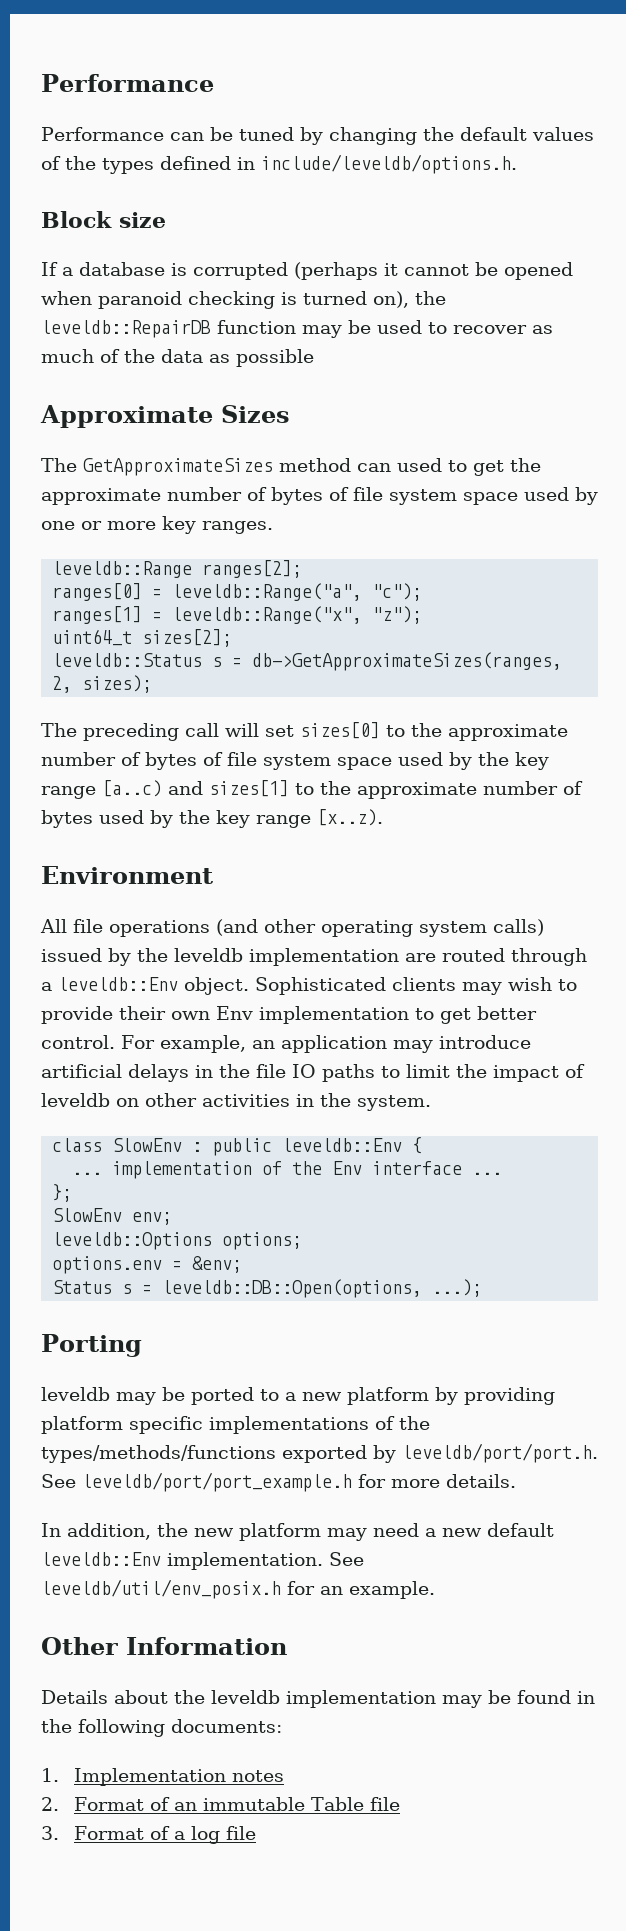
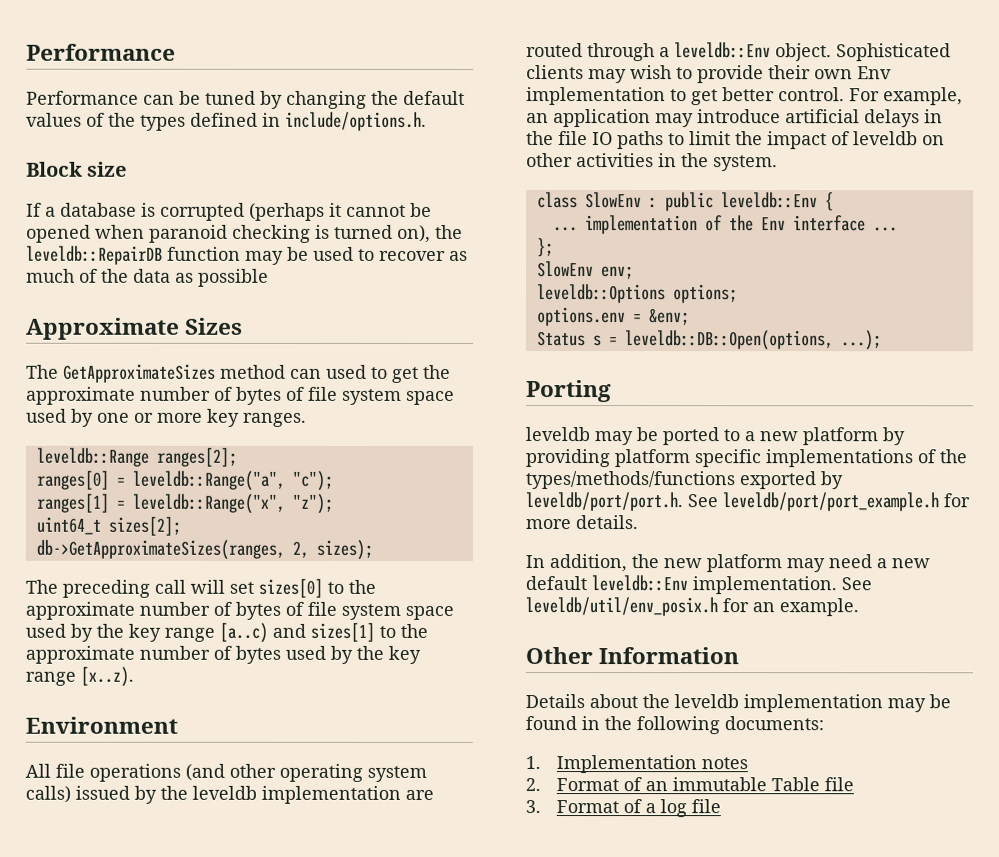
- Performance can be tuned by changing the default values of the types defined in include/leveldb/options.h.
+ Performance can be tuned by changing the default values of the types defined in include/options.h.
- leveldb::Status s = db->GetApproximateSizes(ranges, 2, sizes);
+ db->GetApproximateSizes(ranges, 2, sizes);

